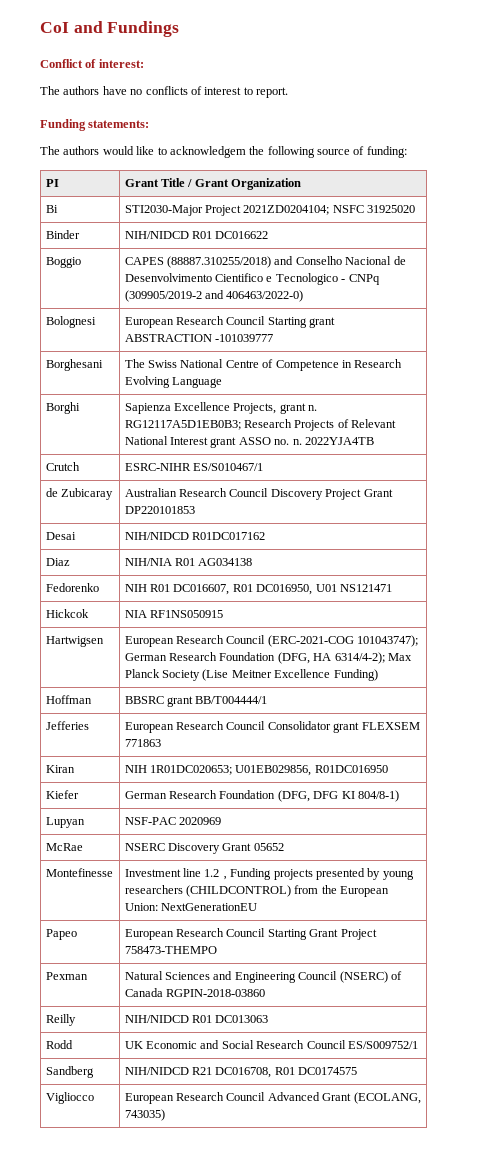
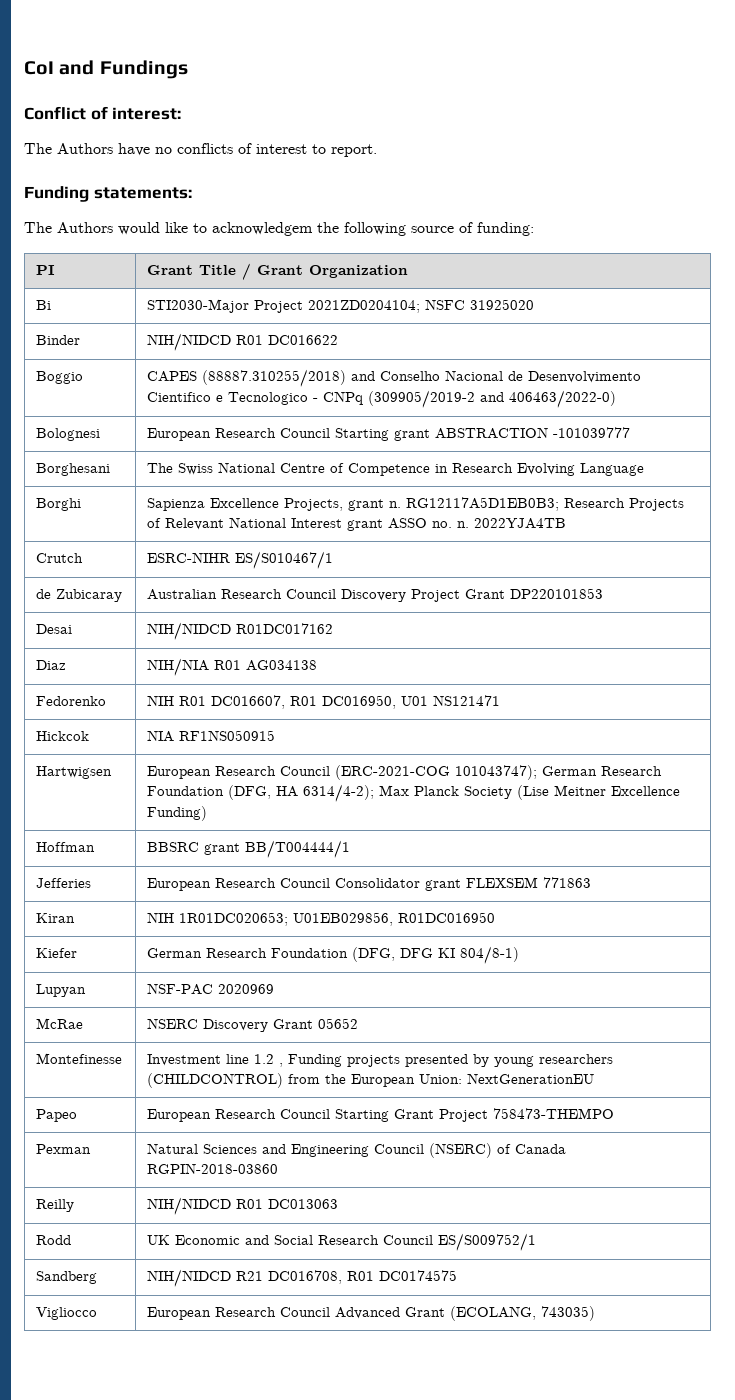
- The authors have no conflicts of interest to report.
+ The Authors have no conflicts of interest to report.
- The authors would like to acknowledgem the following source of funding:
+ The Authors would like to acknowledgem the following source of funding:

